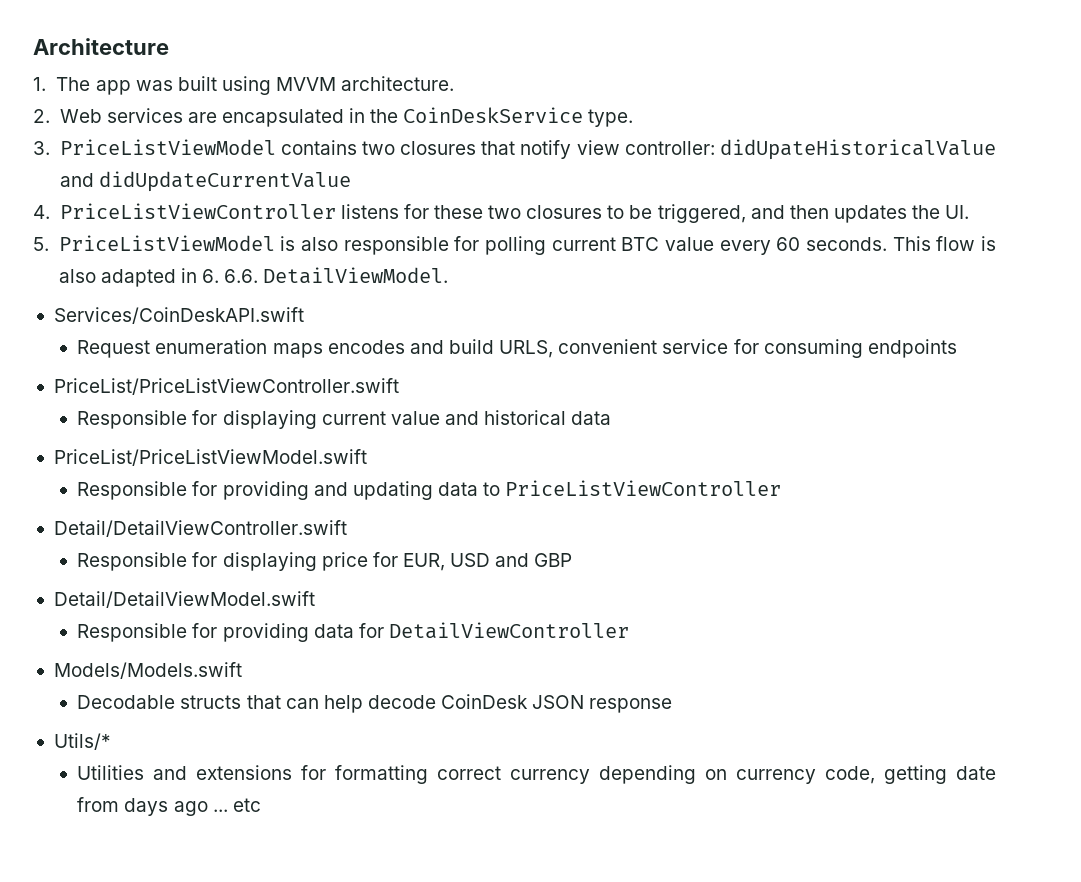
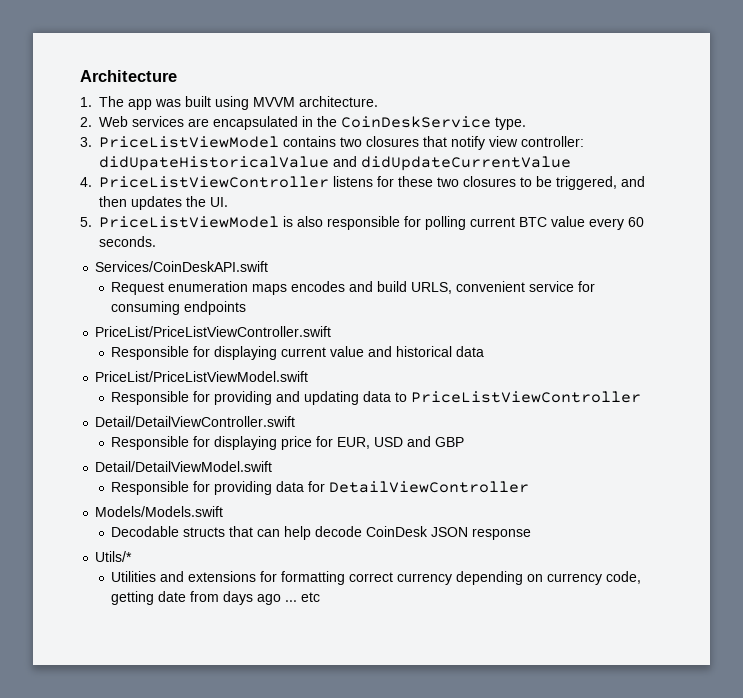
- This flow is also adapted in 6. 6.6. DetailViewModel.

